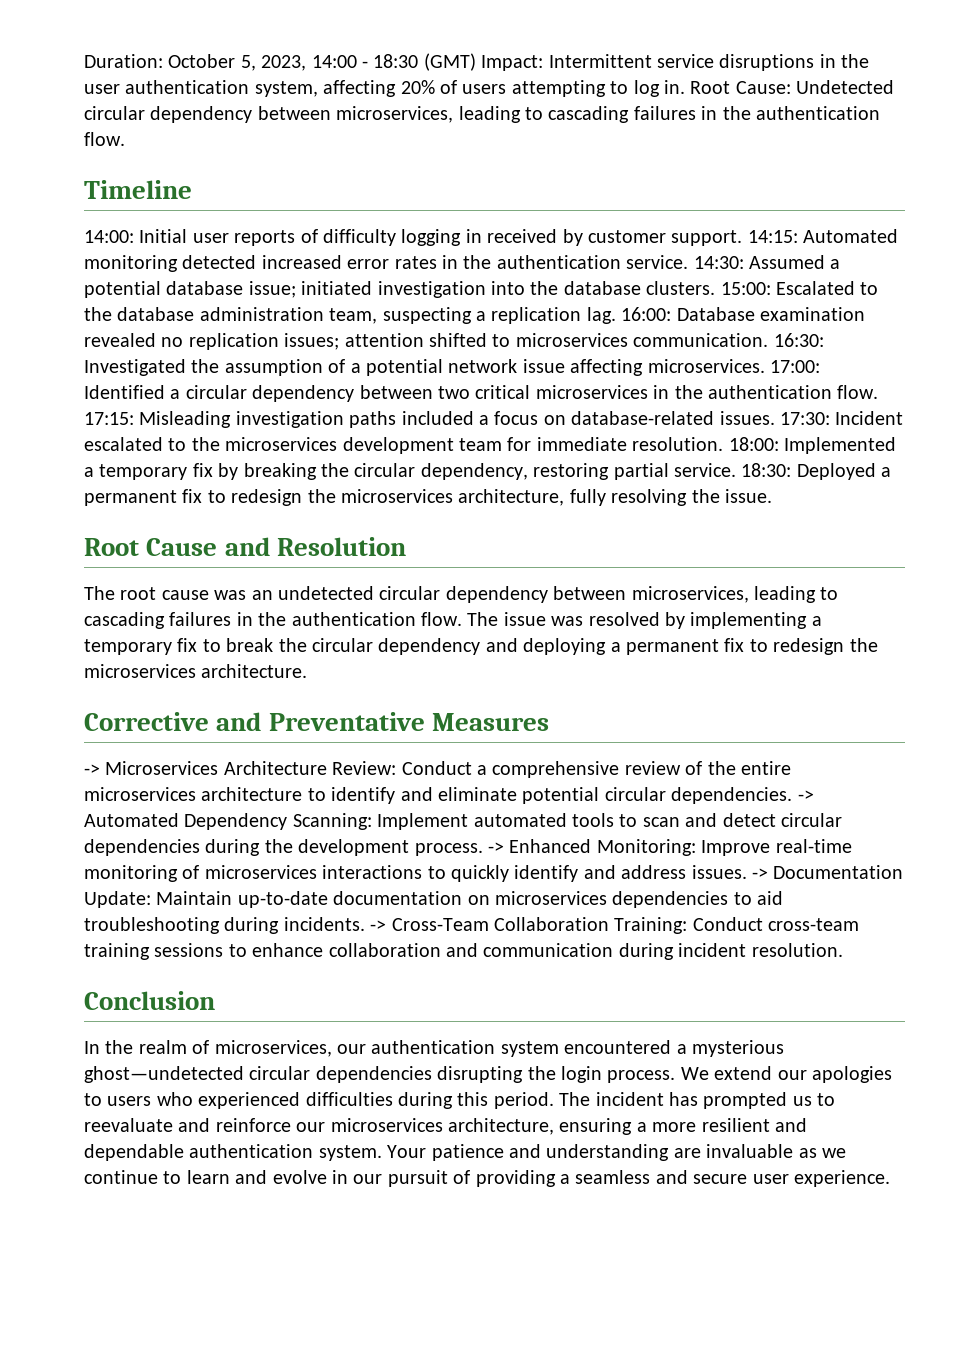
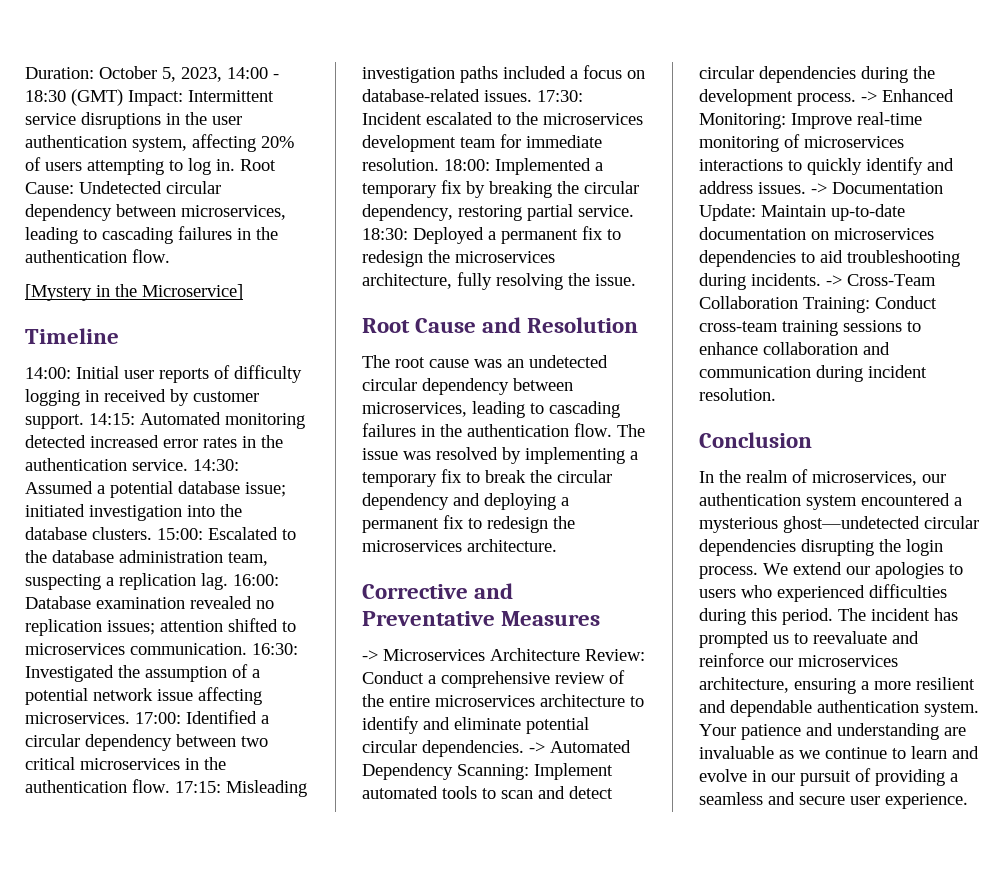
+ [Mystery in the Microservice]

